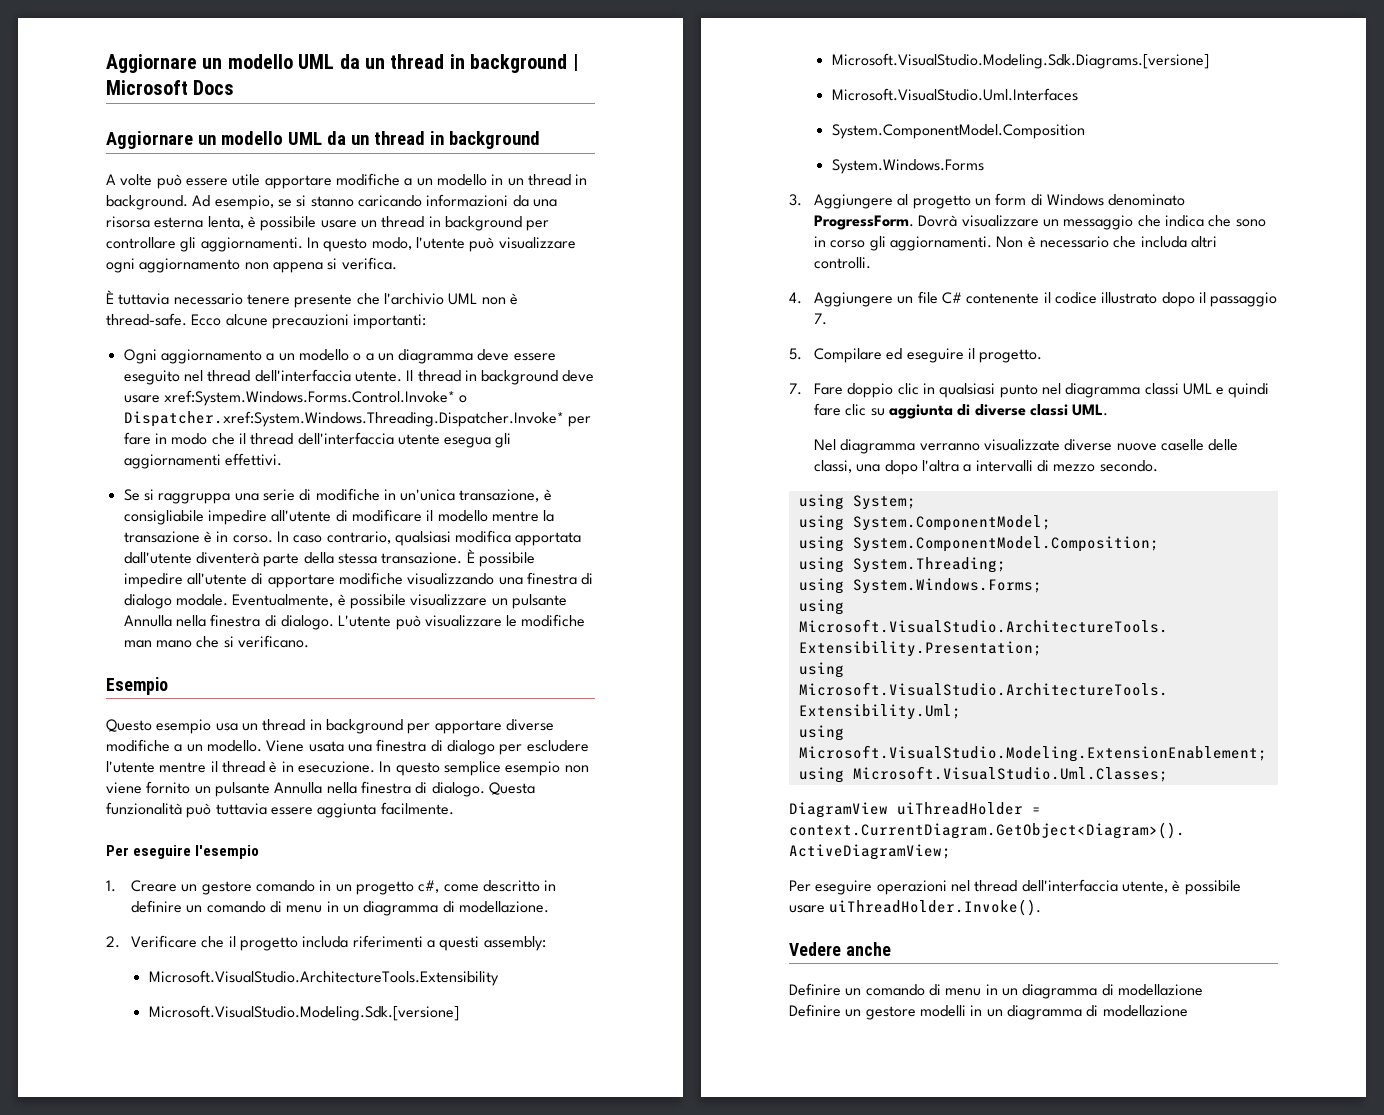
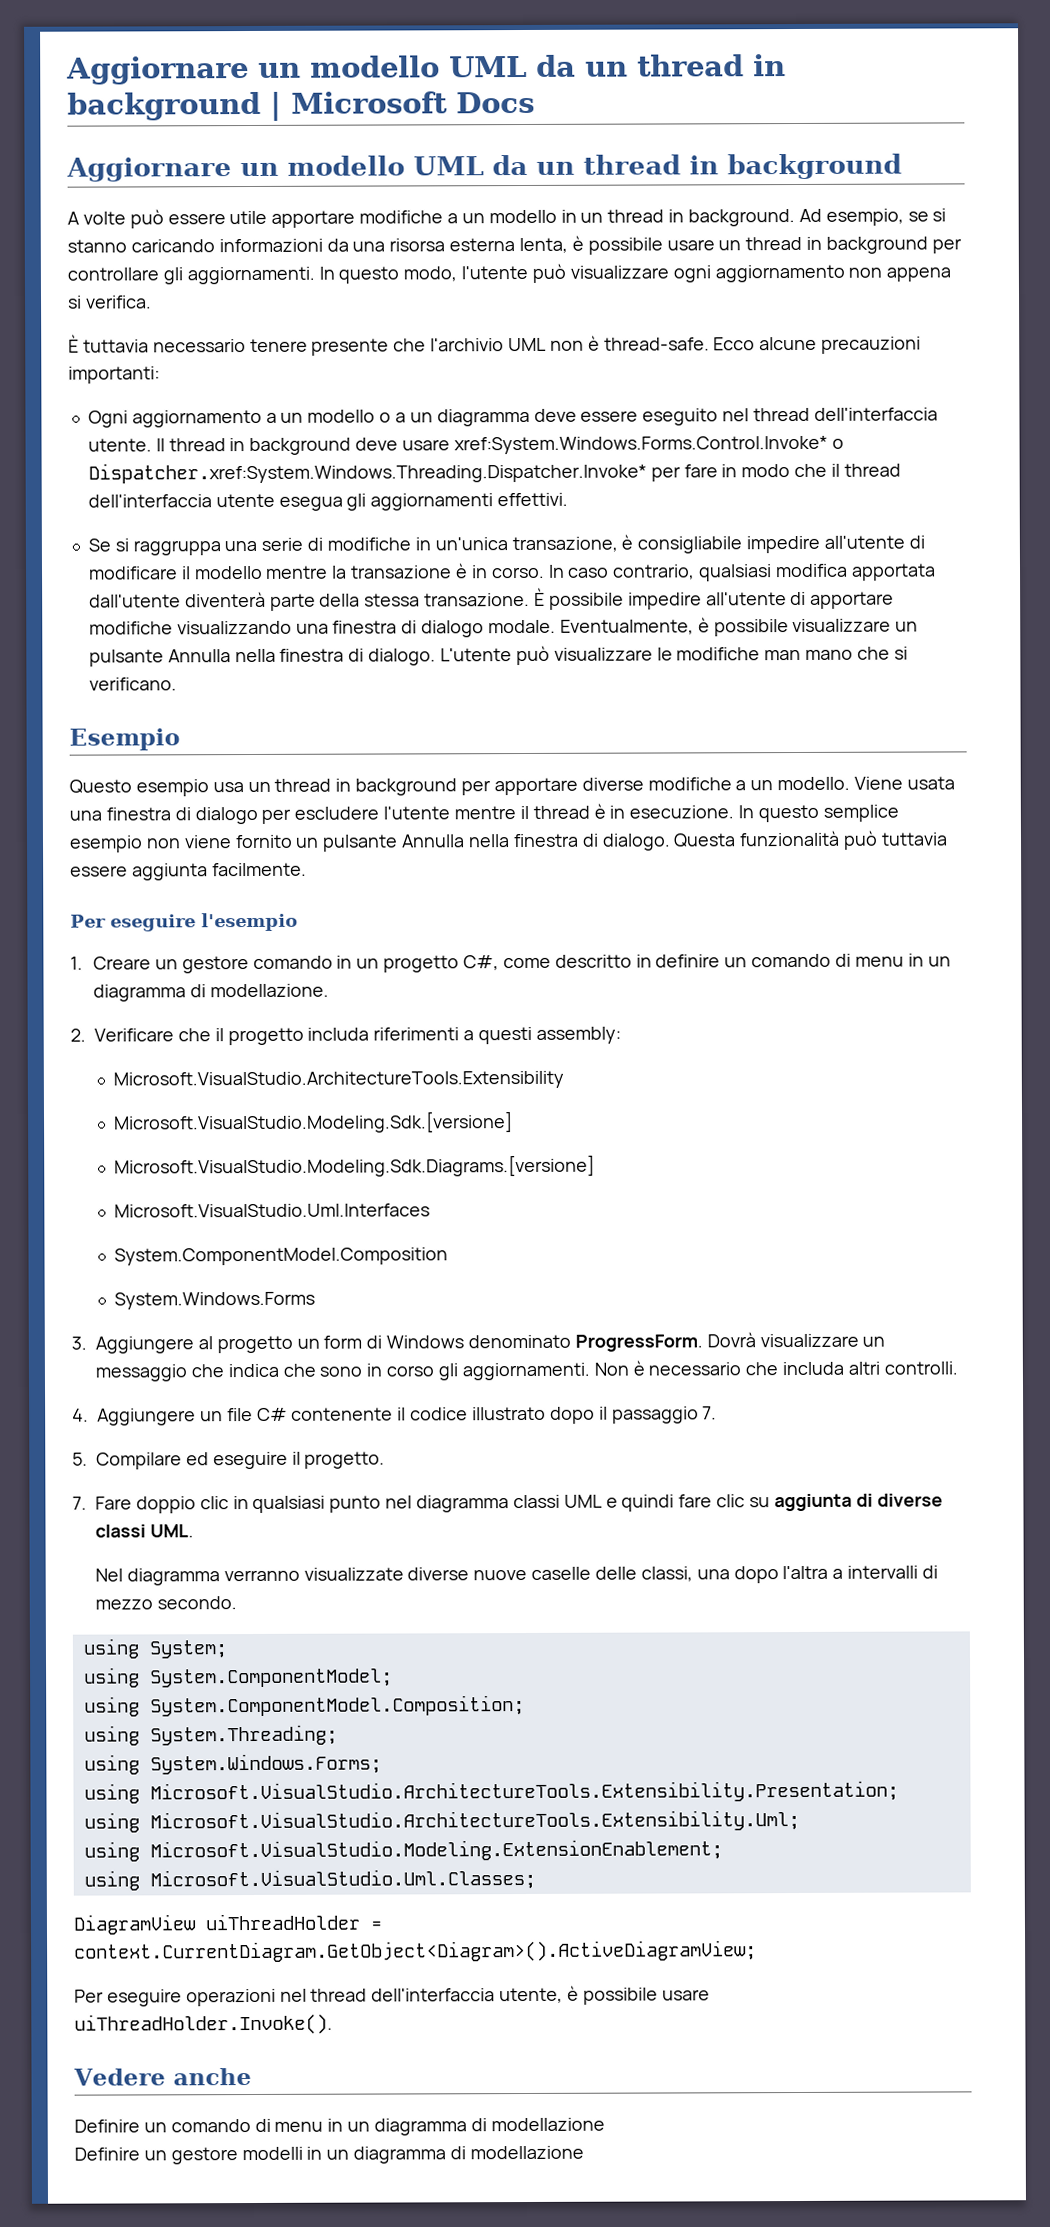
- 1. Creare un gestore comando in un progetto c#, come descritto in definire un comando di menu in un diagramma di modellazione.
+ 1. Creare un gestore comando in un progetto C#, come descritto in definire un comando di menu in un diagramma di modellazione.

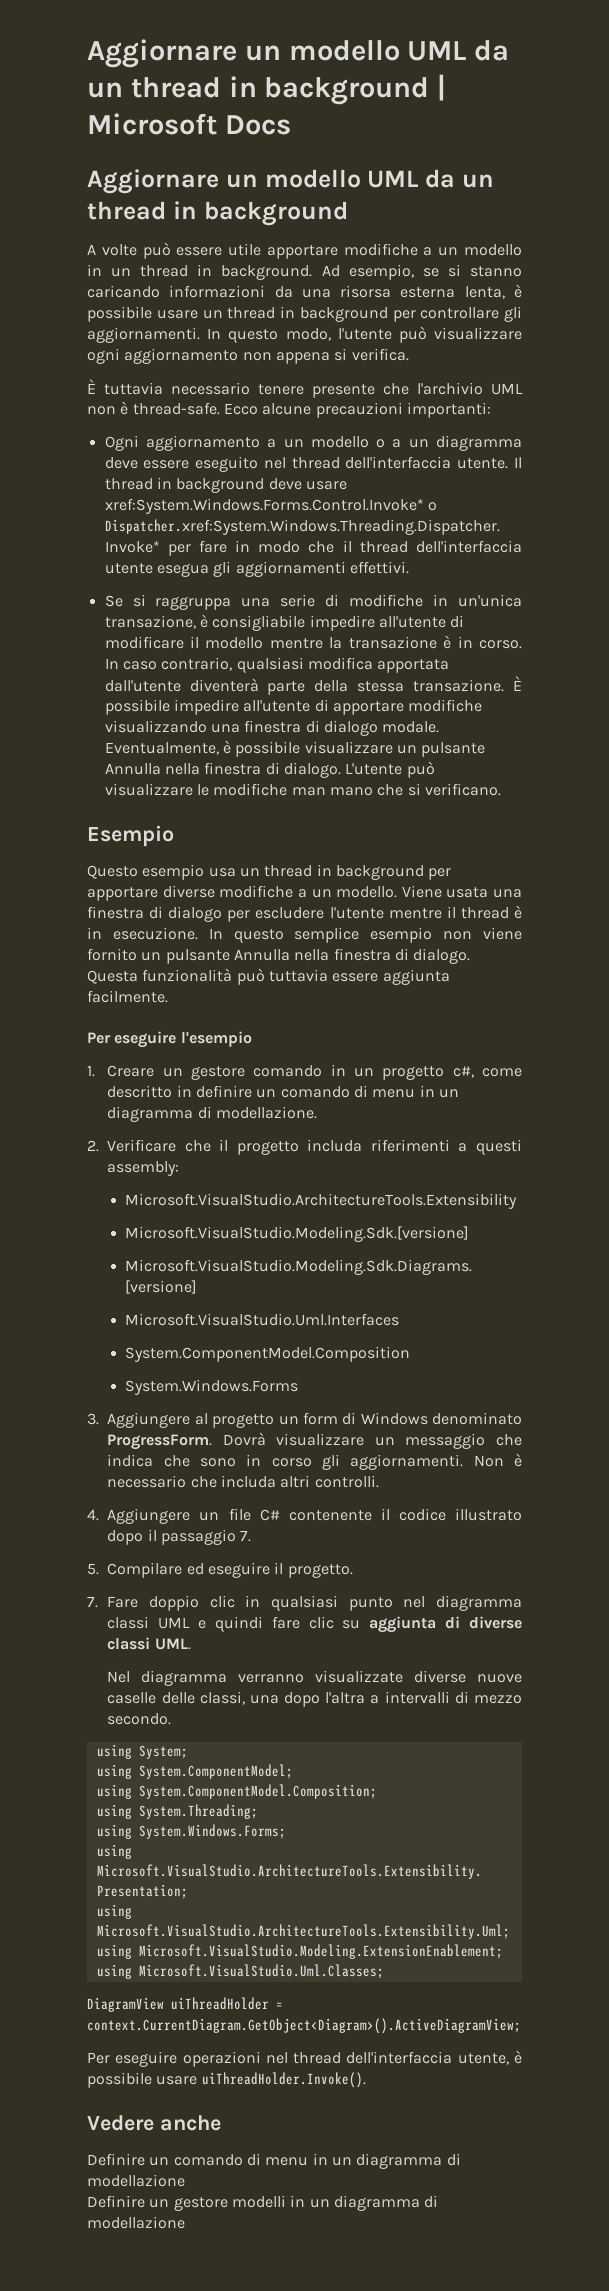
- 1. Creare un gestore comando in un progetto C#, come descritto in definire un comando di menu in un diagramma di modellazione.
+ 1. Creare un gestore comando in un progetto c#, come descritto in definire un comando di menu in un diagramma di modellazione.

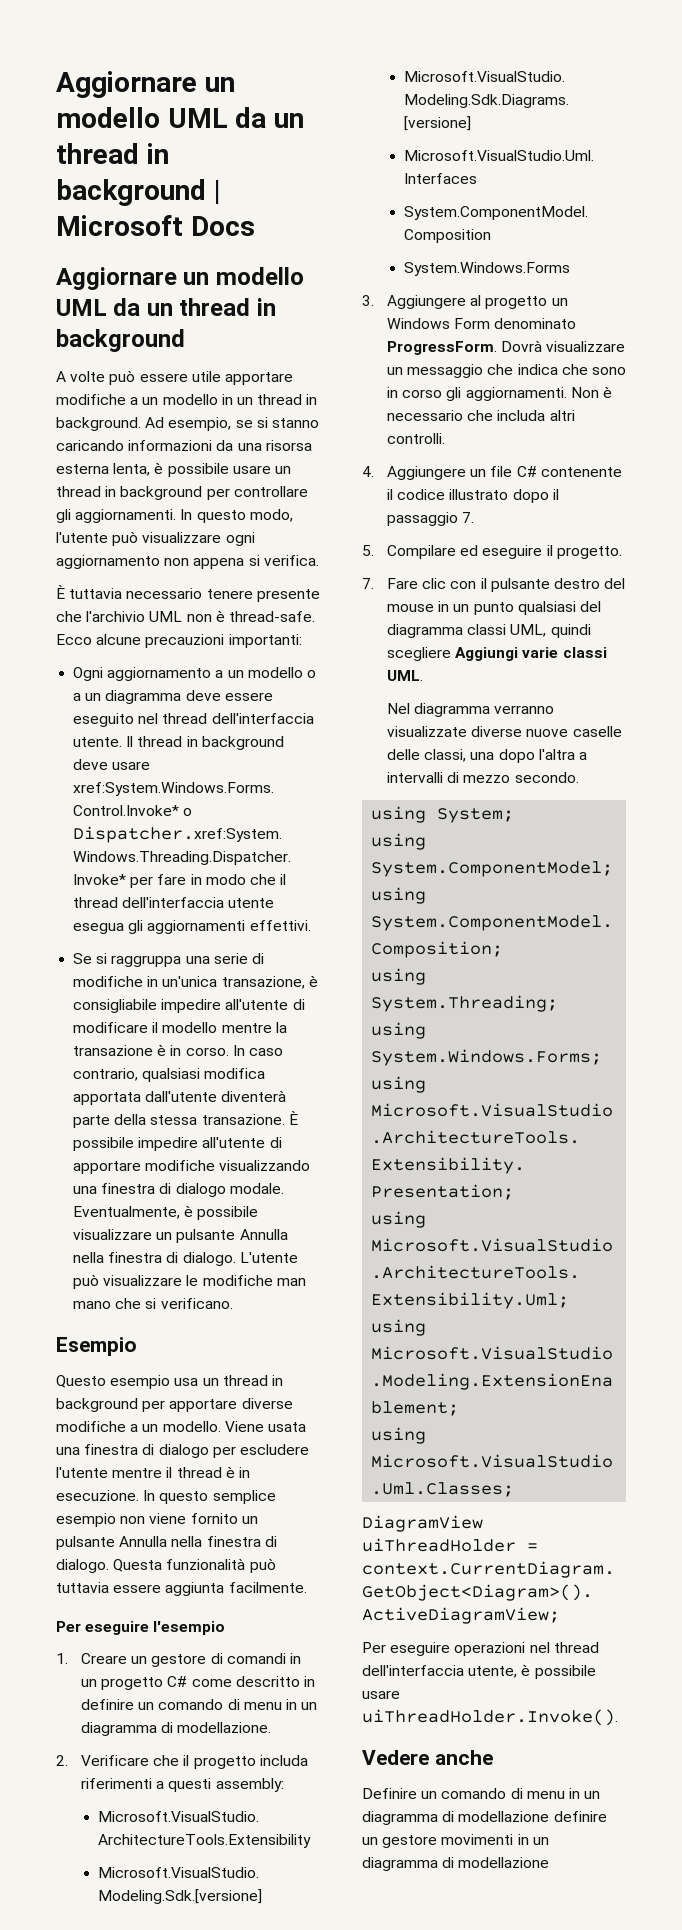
- 1. Creare un gestore comando in un progetto c#, come descritto in definire un comando di menu in un diagramma di modellazione.
+ 1. Creare un gestore di comandi in un progetto C# come descritto in definire un comando di menu in un diagramma di modellazione.
- 3. Aggiungere al progetto un form di Windows denominato ProgressForm.
+ 3. Aggiungere al progetto un Windows Form denominato ProgressForm.
- 7. Fare doppio clic in qualsiasi punto nel diagramma classi UML e quindi fare clic su aggiunta di diverse classi UML.
+ 7. Fare clic con il pulsante destro del mouse in un punto qualsiasi del diagramma classi UML, quindi scegliere Aggiungi varie classi UML.
- Definire un comando di menu in un diagramma di modellazione
- Definire un gestore modelli in un diagramma di modellazione
+ Definire un comando di menu in un diagramma di modellazione definire un gestore movimenti in un diagramma di modellazione

